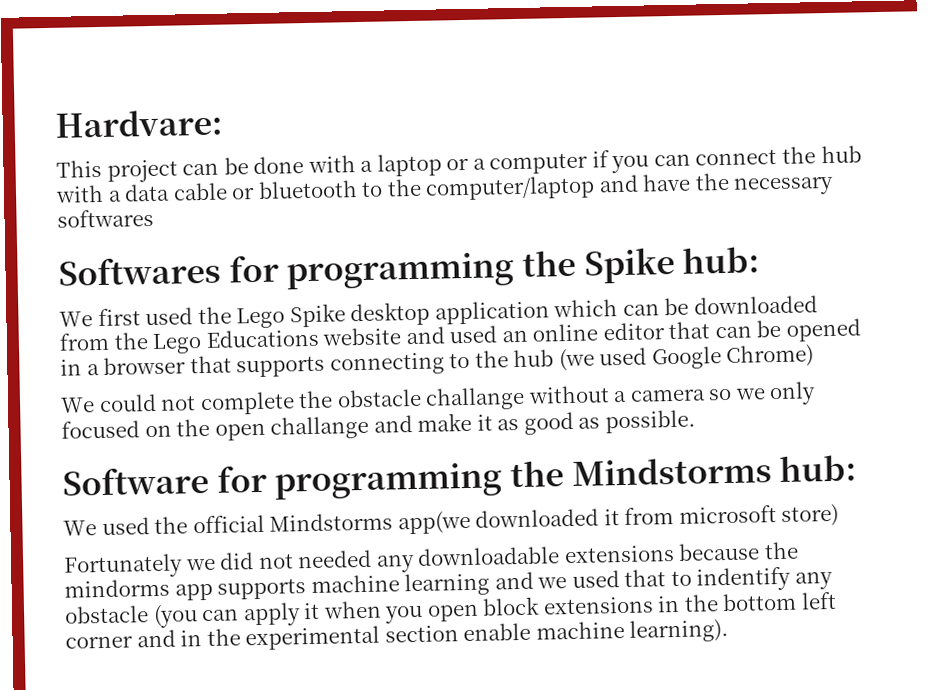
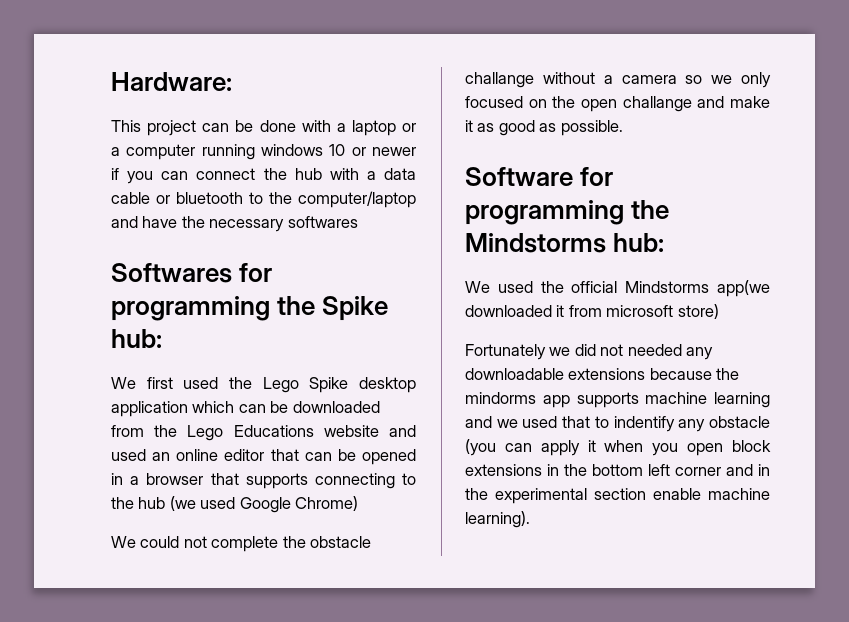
- Hardvare:
+ Hardware:
- This project can be done with a laptop or a computer if you can connect the hub with a data cable or bluetooth to the computer/laptop and have the necessary softwares
+ This project can be done with a laptop or a computer running windows 10 or newer if you can connect the hub with a data cable or bluetooth to the computer/laptop and have the necessary softwares

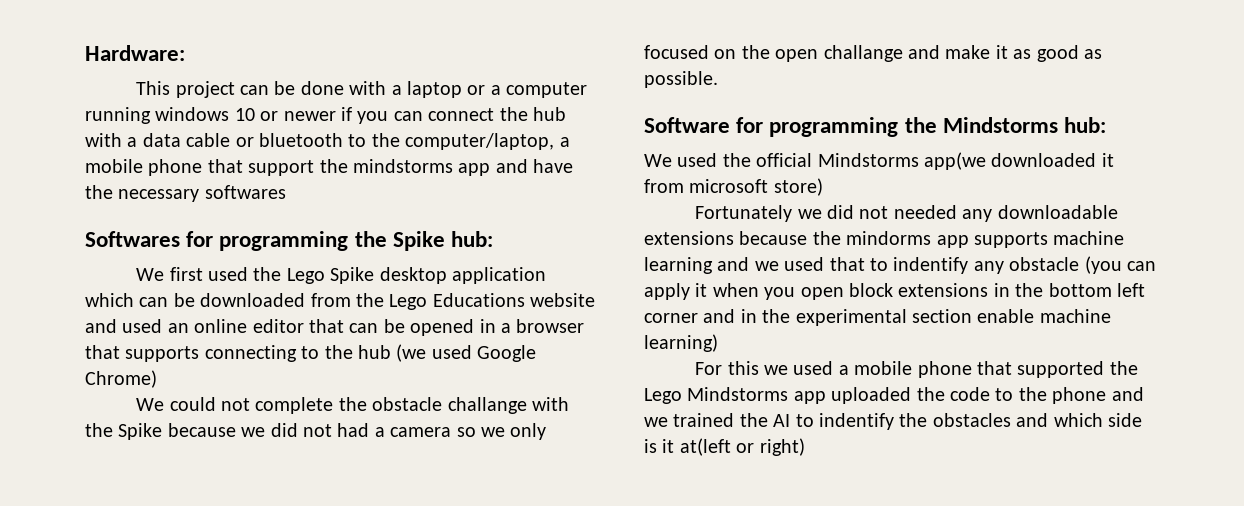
- This project can be done with a laptop or a computer running windows 10 or newer if you can connect the hub with a data cable or bluetooth to the computer/laptop and have the necessary softwares
+ This project can be done with a laptop or a computer running windows 10 or newer if you can connect the hub with a data cable or bluetooth to the computer/laptop, a mobile phone that support the mindstorms app and have the necessary softwares
- We could not complete the obstacle challange without a camera so we only focused on the open challange and make it as good as possible.
+ We could not complete the obstacle challange with the Spike because we did not had a camera so we only focused on the open challange and make it as good as possible.
- Fortunately we did not needed any downloadable extensions because the mindorms app supports machine learning and we used that to indentify any obstacle (you can apply it when you open block extensions in the bottom left corner and in the experimental section enable machine learning).
+ Fortunately we did not needed any downloadable extensions because the mindorms app supports machine learning and we used that to indentify any obstacle (you can apply it when you open block extensions in the bottom left corner and in the experimental section enable machine learning)
+ For this we used a mobile phone that supported the Lego Mindstorms app uploaded the code to the phone and we trained the AI to indentify the obstacles and which side is it at(left or right)

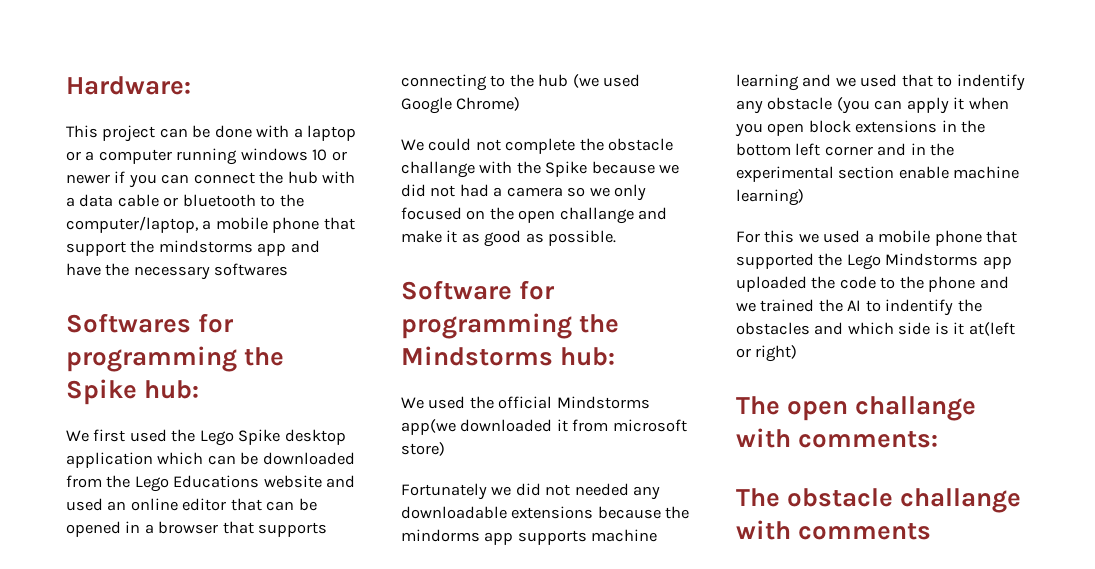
+ The open challange with comments:
+ The obstacle challange with comments

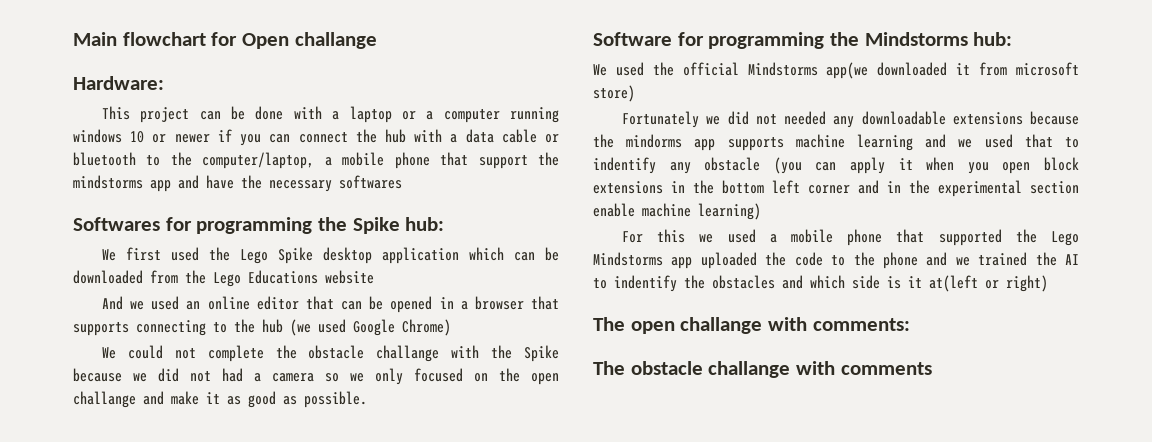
+ Main flowchart for Open challange
- We first used the Lego Spike desktop application which can be downloaded from the Lego Educations website and used an online editor that can be opened in a browser that supports connecting to the hub (we used Google Chrome)
+ We first used the Lego Spike desktop application which can be downloaded from the Lego Educations website
+ And we used an online editor that can be opened in a browser that supports connecting to the hub (we used Google Chrome)

